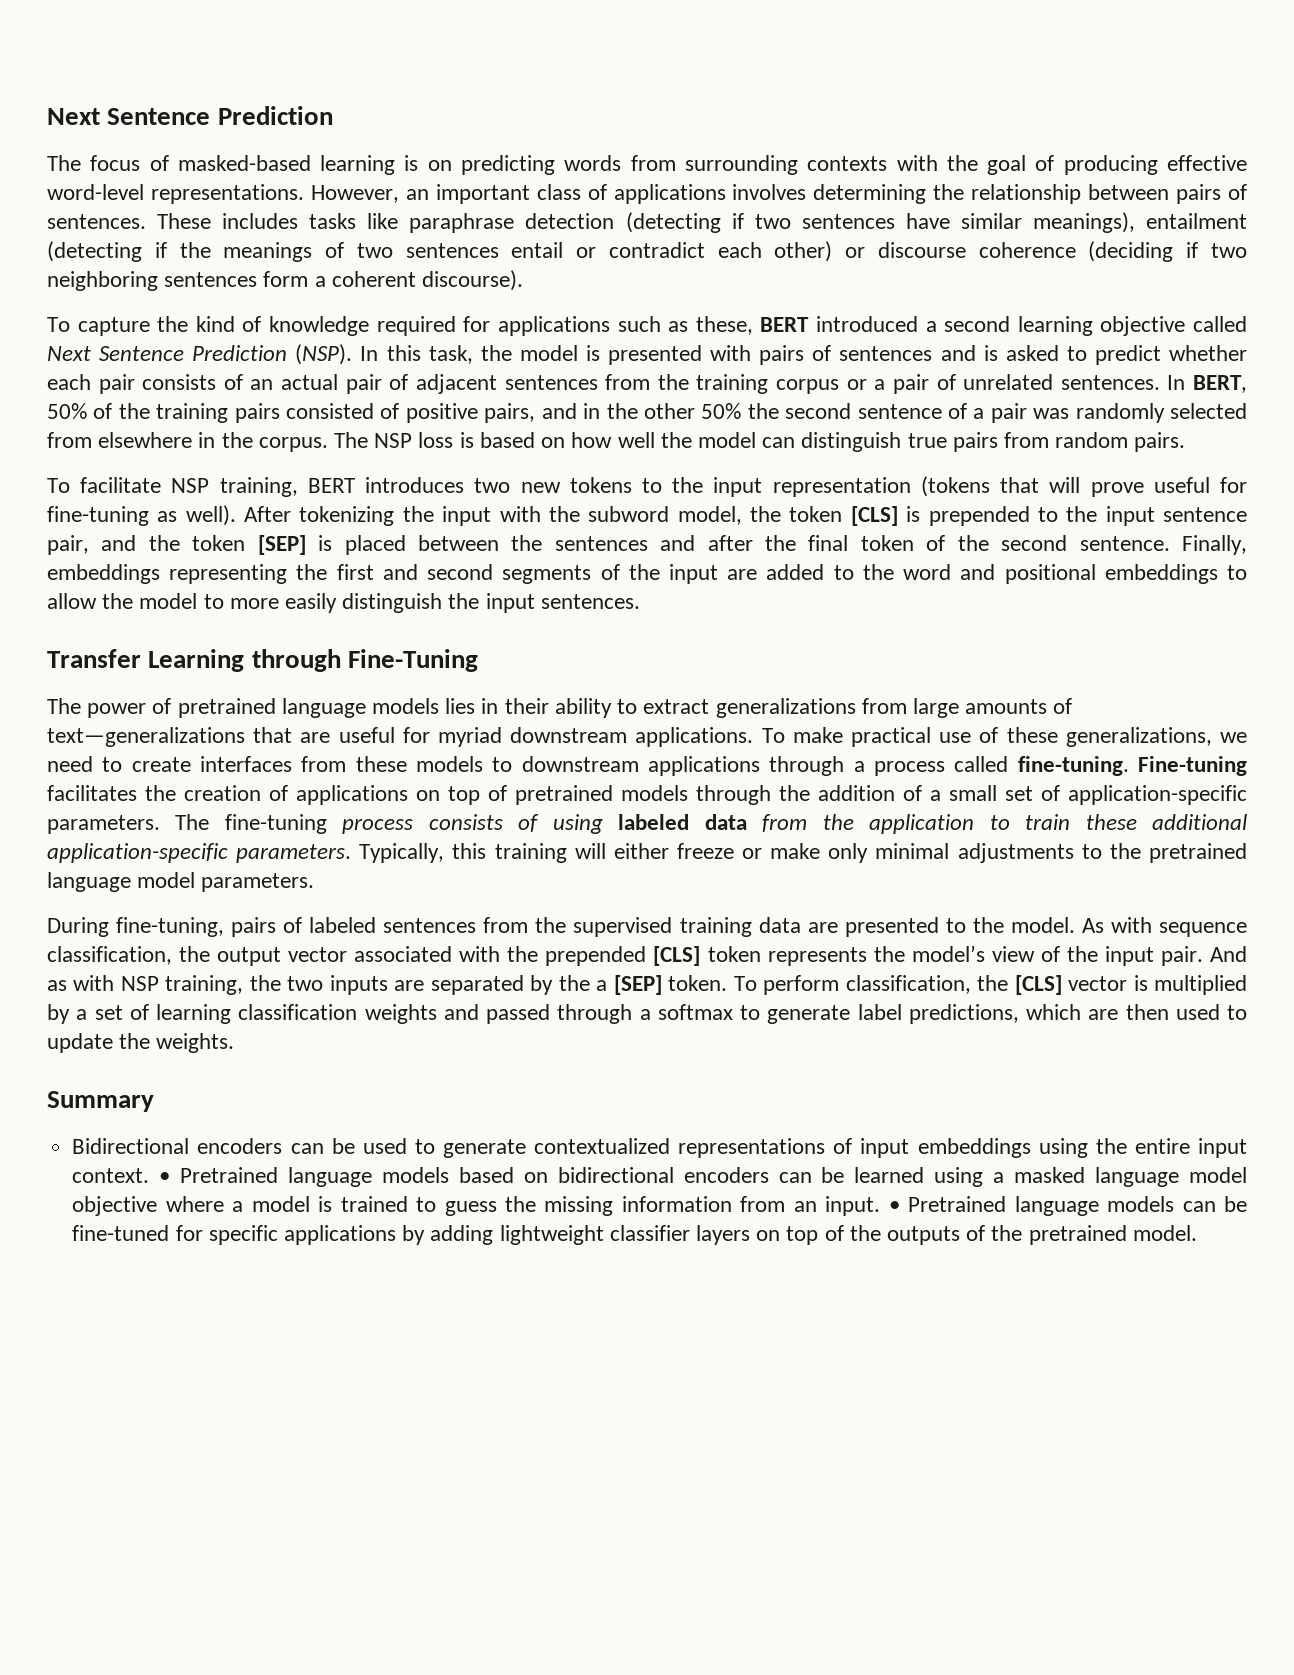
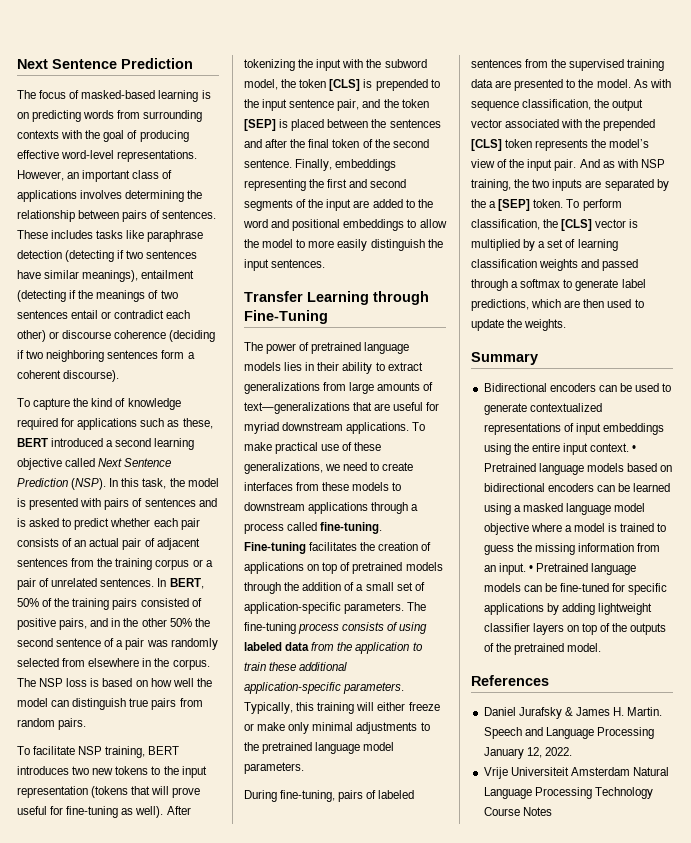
+ References
+ Daniel Jurafsky & James H. Martin. Speech and Language Processing January 12, 2022.
+ Vrije Universiteit Amsterdam Natural Language Processing Technology Course Notes

